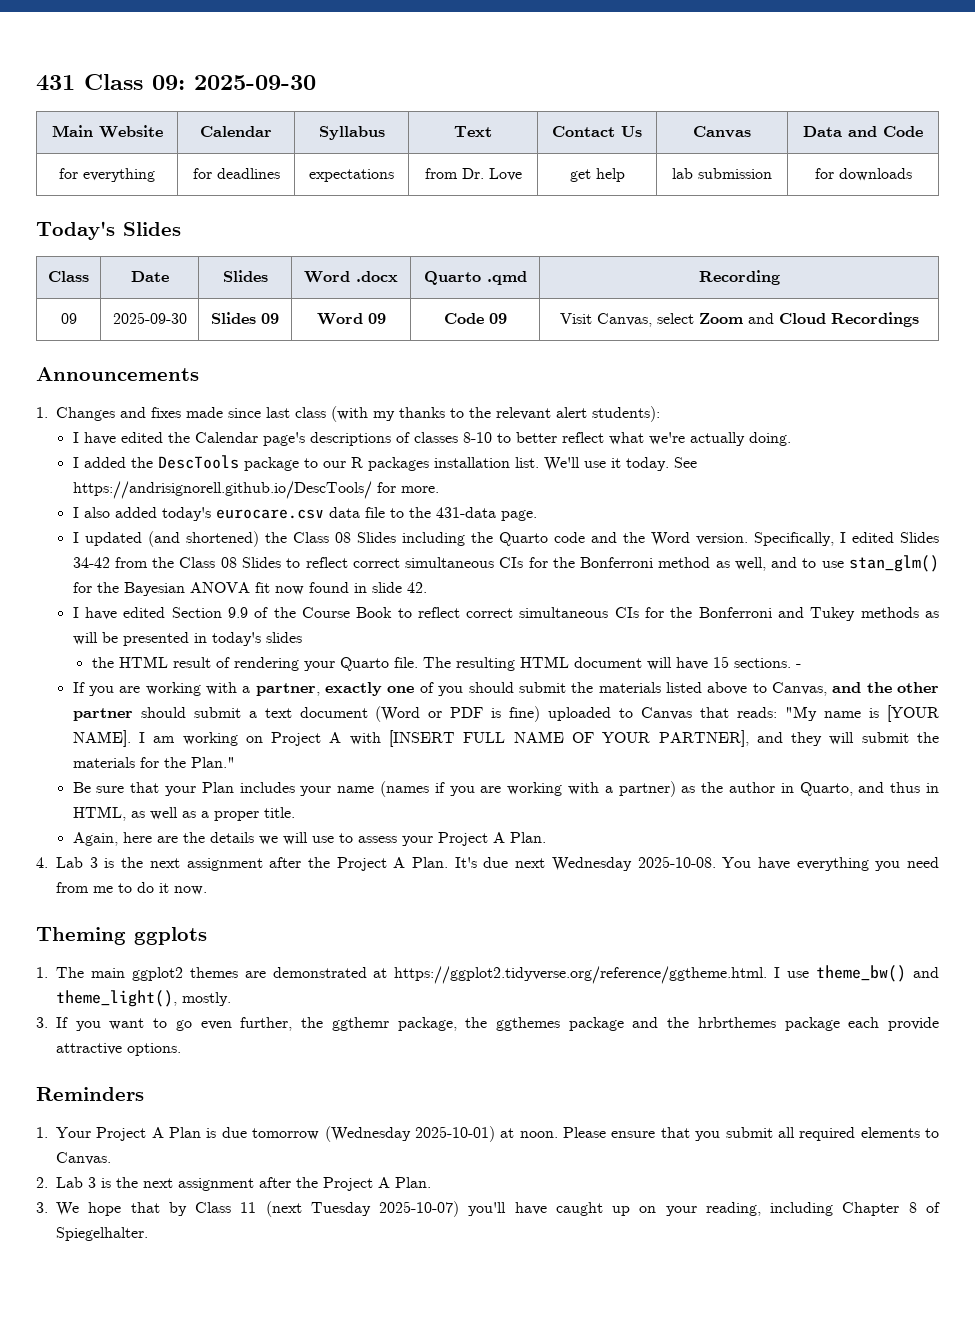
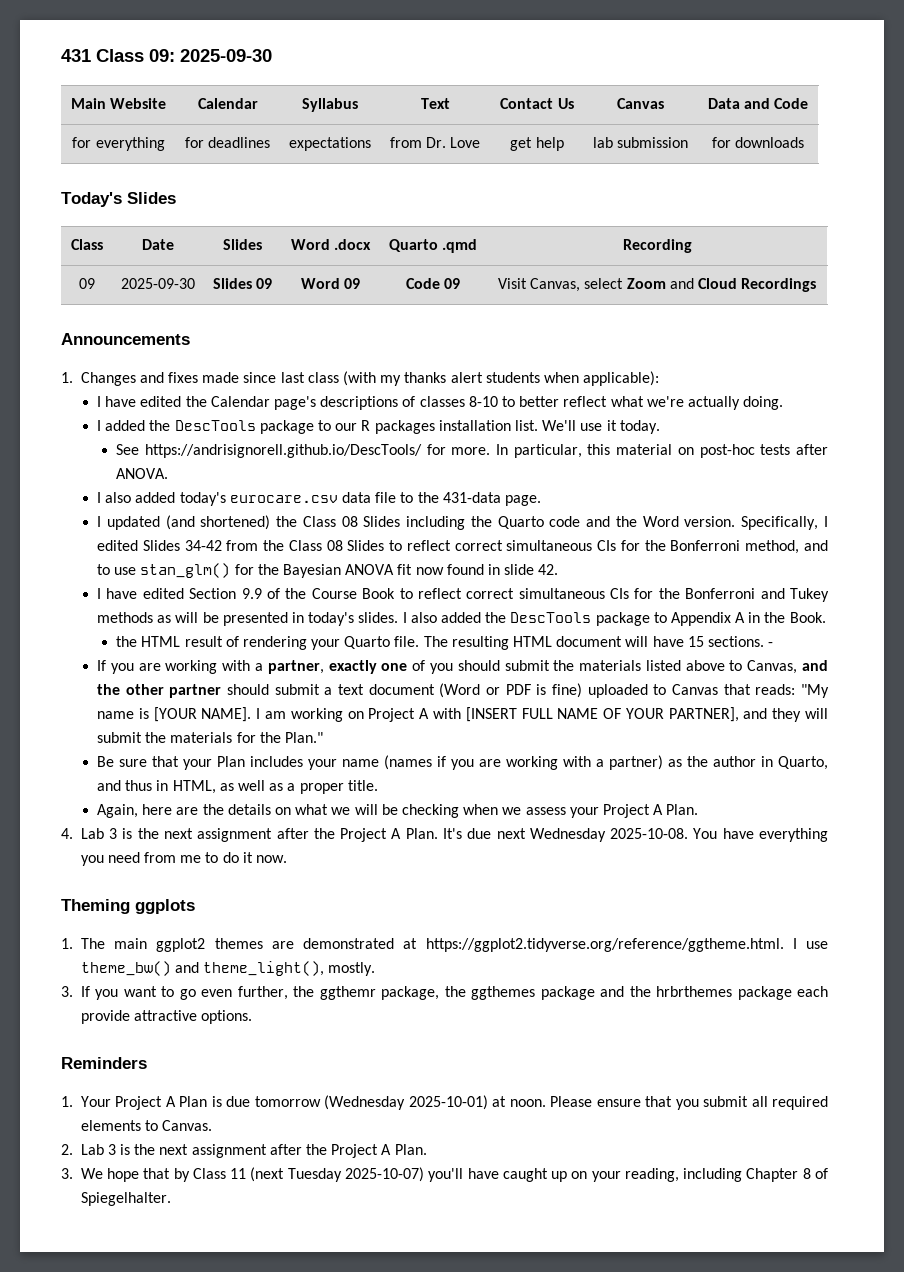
- 1. Changes and fixes made since last class (with my thanks to the relevant alert students):
+ 1. Changes and fixes made since last class (with my thanks alert students when applicable):
- We'll use it today. See https://andrisignorell.github.io/DescTools/ for more.
+ We'll use it today.
+ See https://andrisignorell.github.io/DescTools/ for more. In particular, this material on post-hoc tests after ANOVA.
- Specifically, I edited Slides 34-42 from the Class 08 Slides to reflect correct simultaneous CIs for the Bonferroni method as well, and to use stan_glm() for the Bayesian ANOVA fit now found in slide 42.
+ Specifically, I edited Slides 34-42 from the Class 08 Slides to reflect correct simultaneous CIs for the Bonferroni method, and to use stan_glm() for the Bayesian ANOVA fit now found in slide 42.
- I have edited Section 9.9 of the Course Book to reflect correct simultaneous CIs for the Bonferroni and Tukey methods as will be presented in today's slides
+ I have edited Section 9.9 of the Course Book to reflect correct simultaneous CIs for the Bonferroni and Tukey methods as will be presented in today's slides. I also added the DescTools package to Appendix A in the Book.
- Again, here are the details we will use to assess your Project A Plan.
+ Again, here are the details on what we will be checking when we assess your Project A Plan.

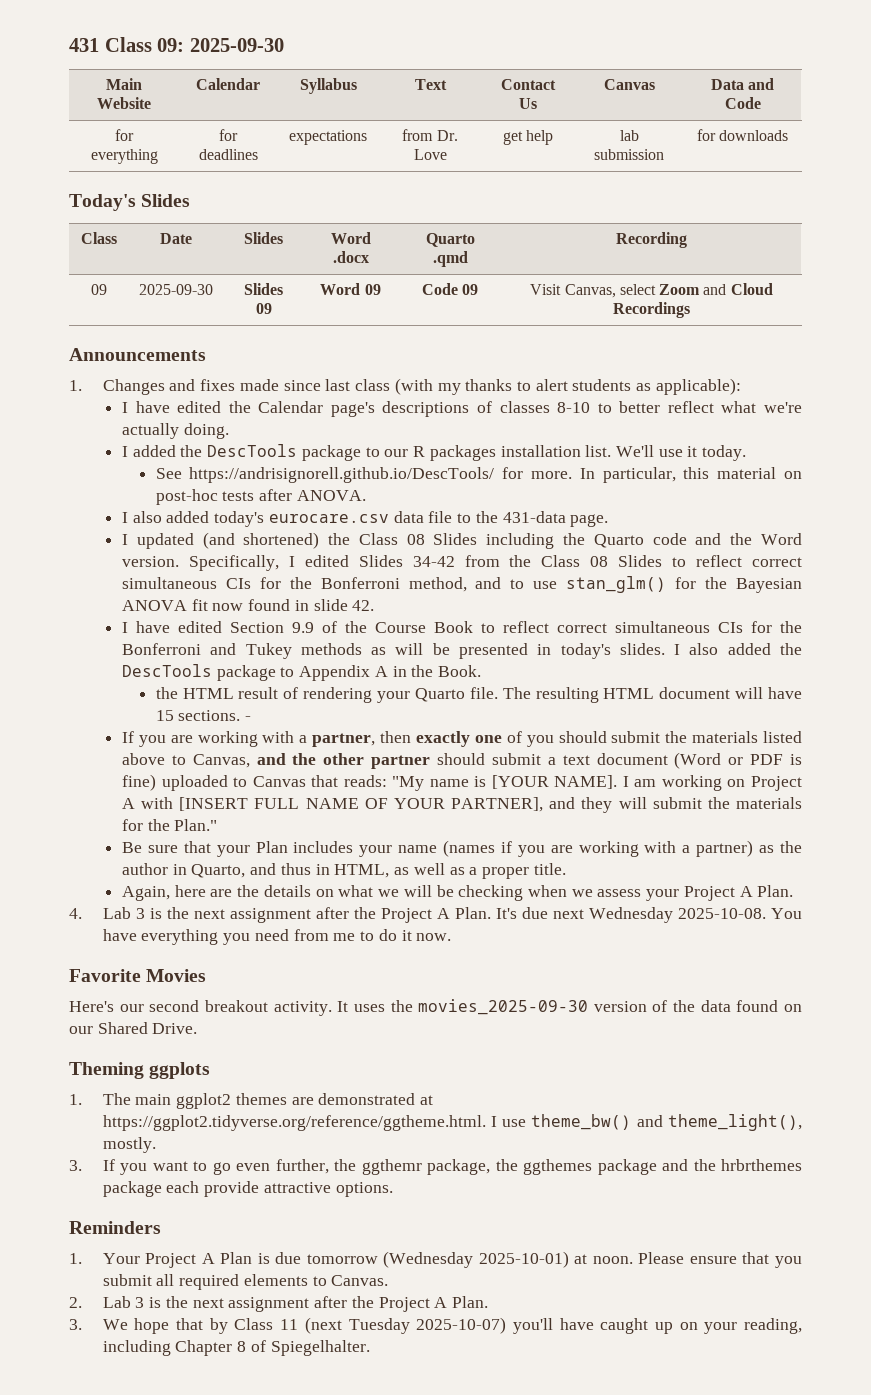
- 1. Changes and fixes made since last class (with my thanks alert students when applicable):
+ 1. Changes and fixes made since last class (with my thanks to alert students as applicable):
- If you are working with a partner, exactly one of you should submit the materials listed above to Canvas, and the other partner should submit a text document (Word or PDF is fine) uploaded to Canvas that reads: "My name is [YOUR NAME].
+ If you are working with a partner, then exactly one of you should submit the materials listed above to Canvas, and the other partner should submit a text document (Word or PDF is fine) uploaded to Canvas that reads: "My name is [YOUR NAME].
+ Favorite Movies
+ Here's our second breakout activity. It uses the movies_2025-09-30 version of the data found on our Shared Drive.

